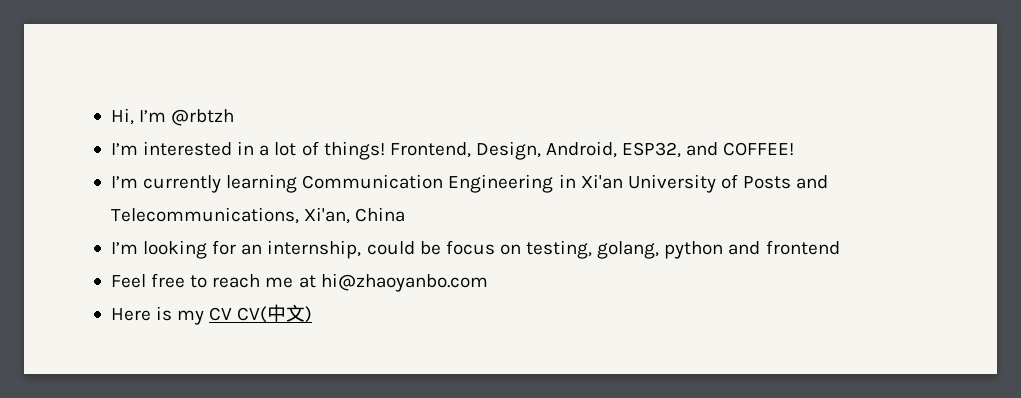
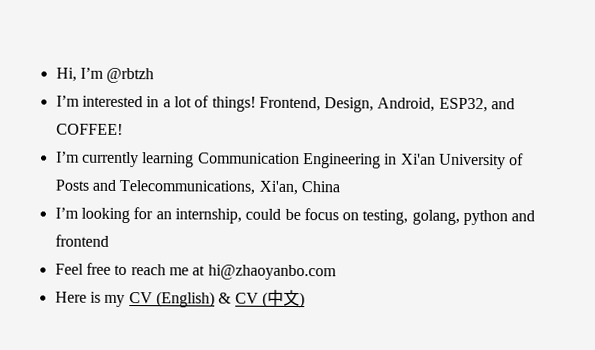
- Here is my CV CV(中文)
+ Here is my CV (English) & CV (中文)

